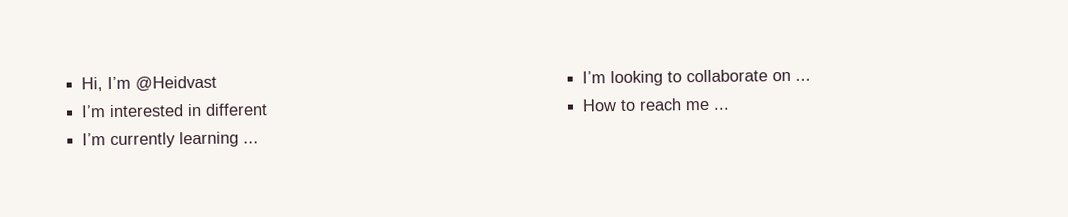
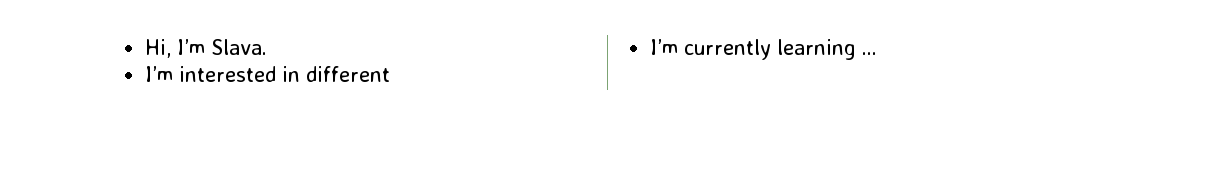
- Hi, I’m @Heidvast
+ Hi, I’m Slava.
- I’m looking to collaborate on ...
- How to reach me ...

